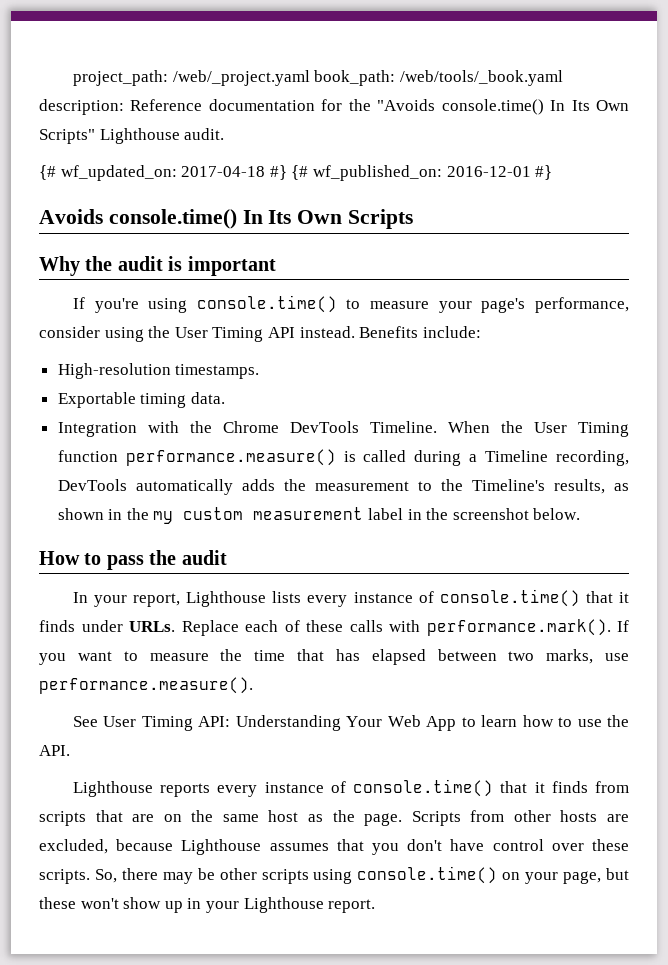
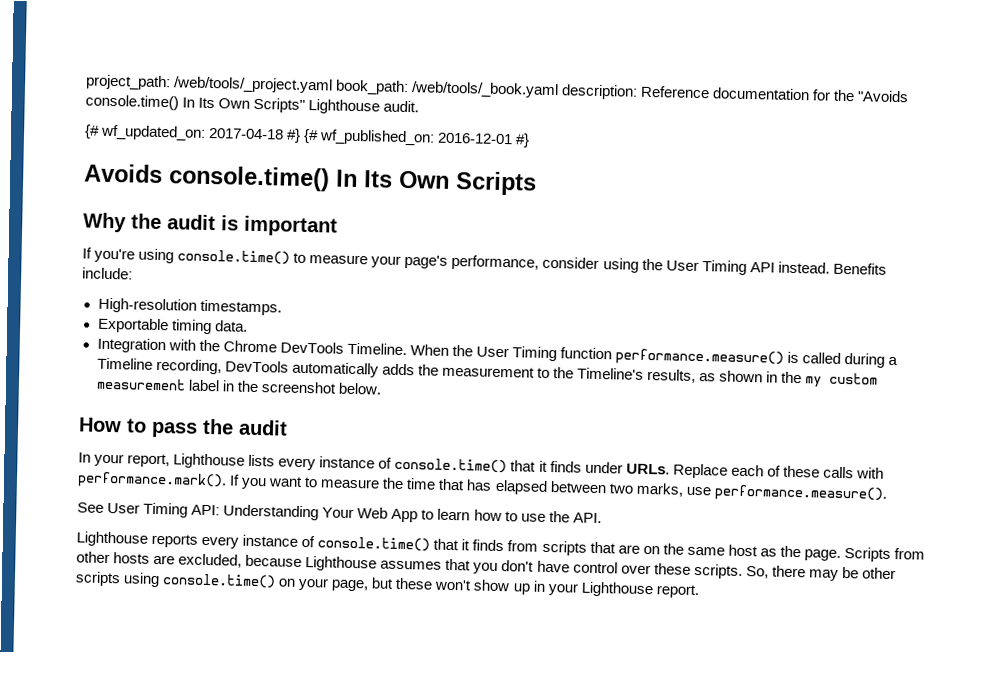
- project_path: /web/_project.yaml book_path: /web/tools/_book.yaml description: Reference documentation for the "Avoids console.time() In Its Own Scripts" Lighthouse audit.
+ project_path: /web/tools/_project.yaml book_path: /web/tools/_book.yaml description: Reference documentation for the "Avoids console.time() In Its Own Scripts" Lighthouse audit.

